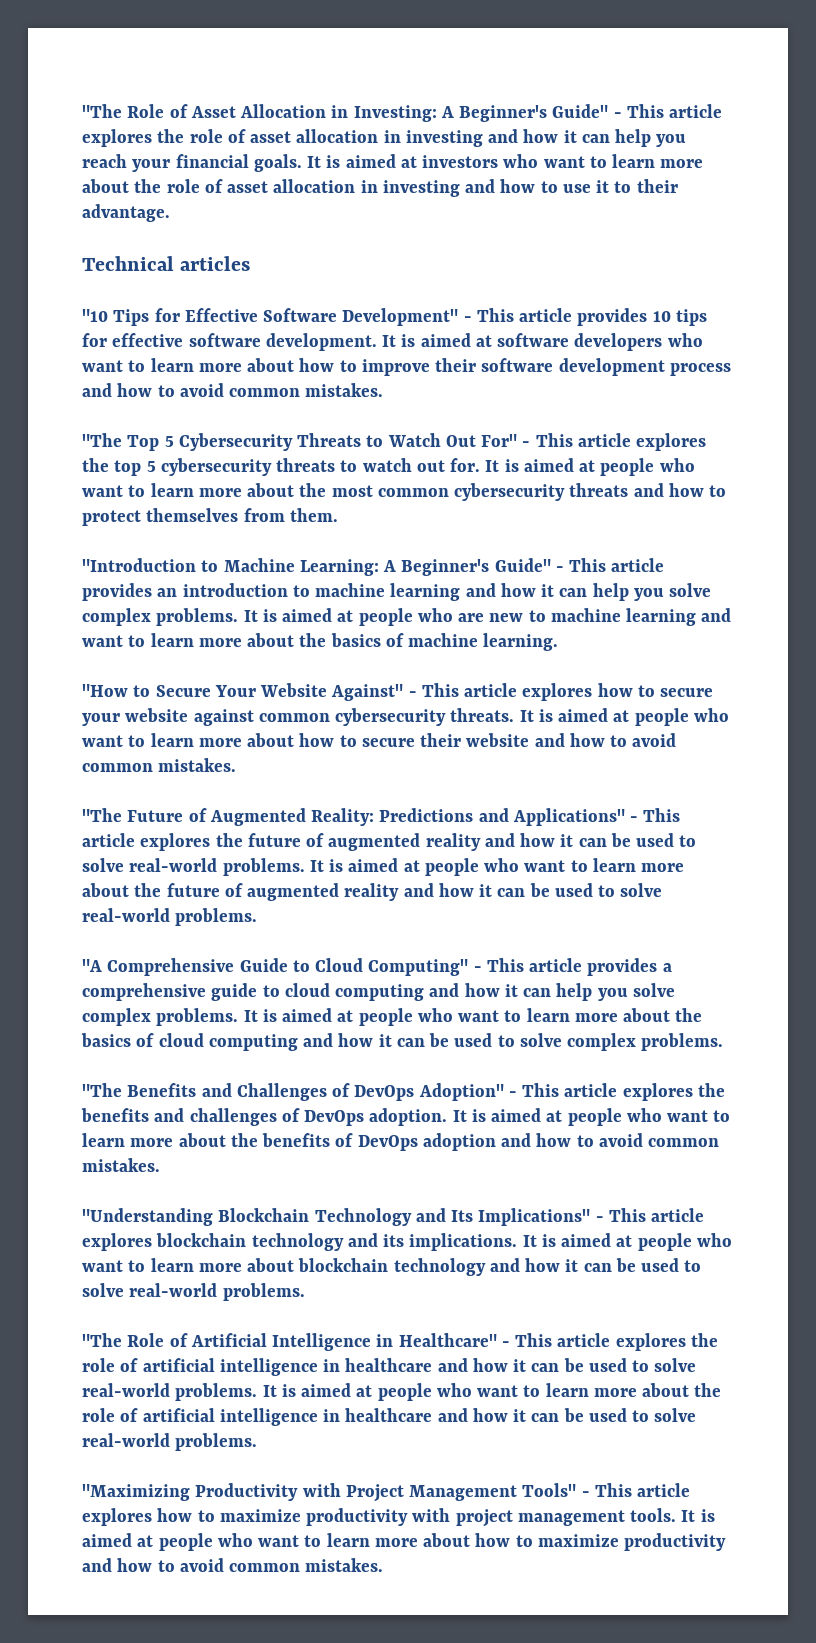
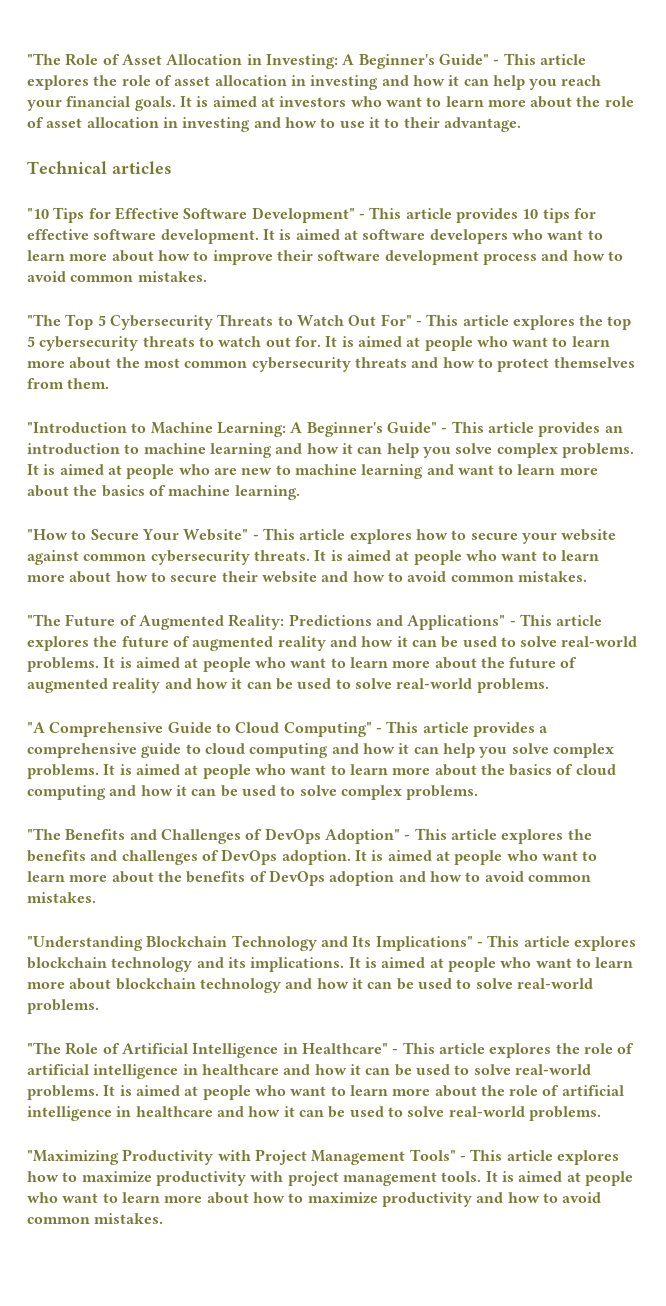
- "How to Secure Your Website Against" - This article explores how to secure your website against common cybersecurity threats.
+ "How to Secure Your Website" - This article explores how to secure your website against common cybersecurity threats.

